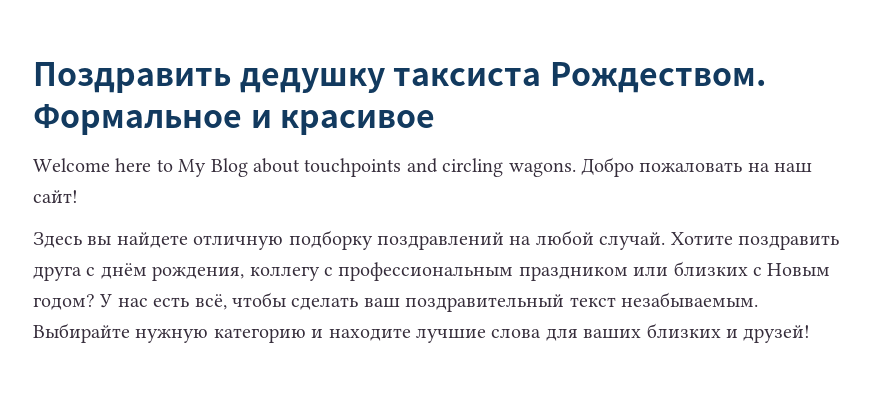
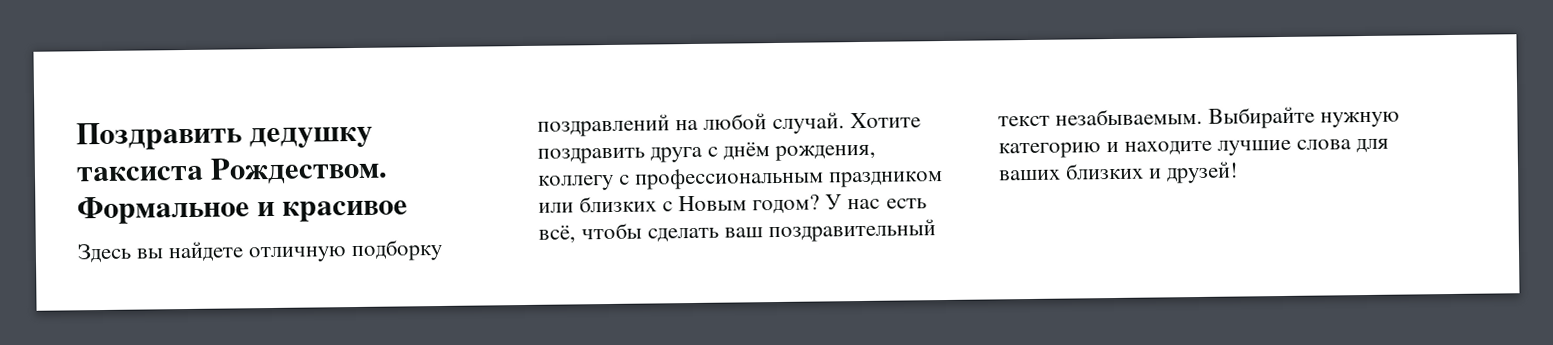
- Welcome here to My Blog about touchpoints and circling wagons. Добро пожаловать на наш сайт!

